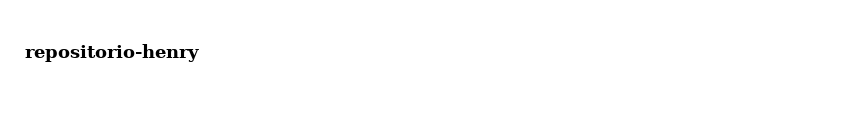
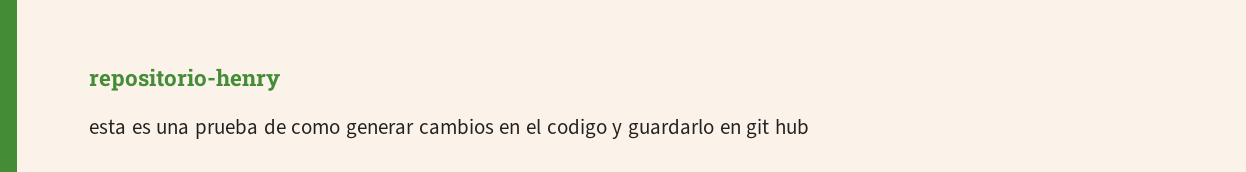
+ esta es una prueba de como generar cambios en el codigo y guardarlo en git hub

